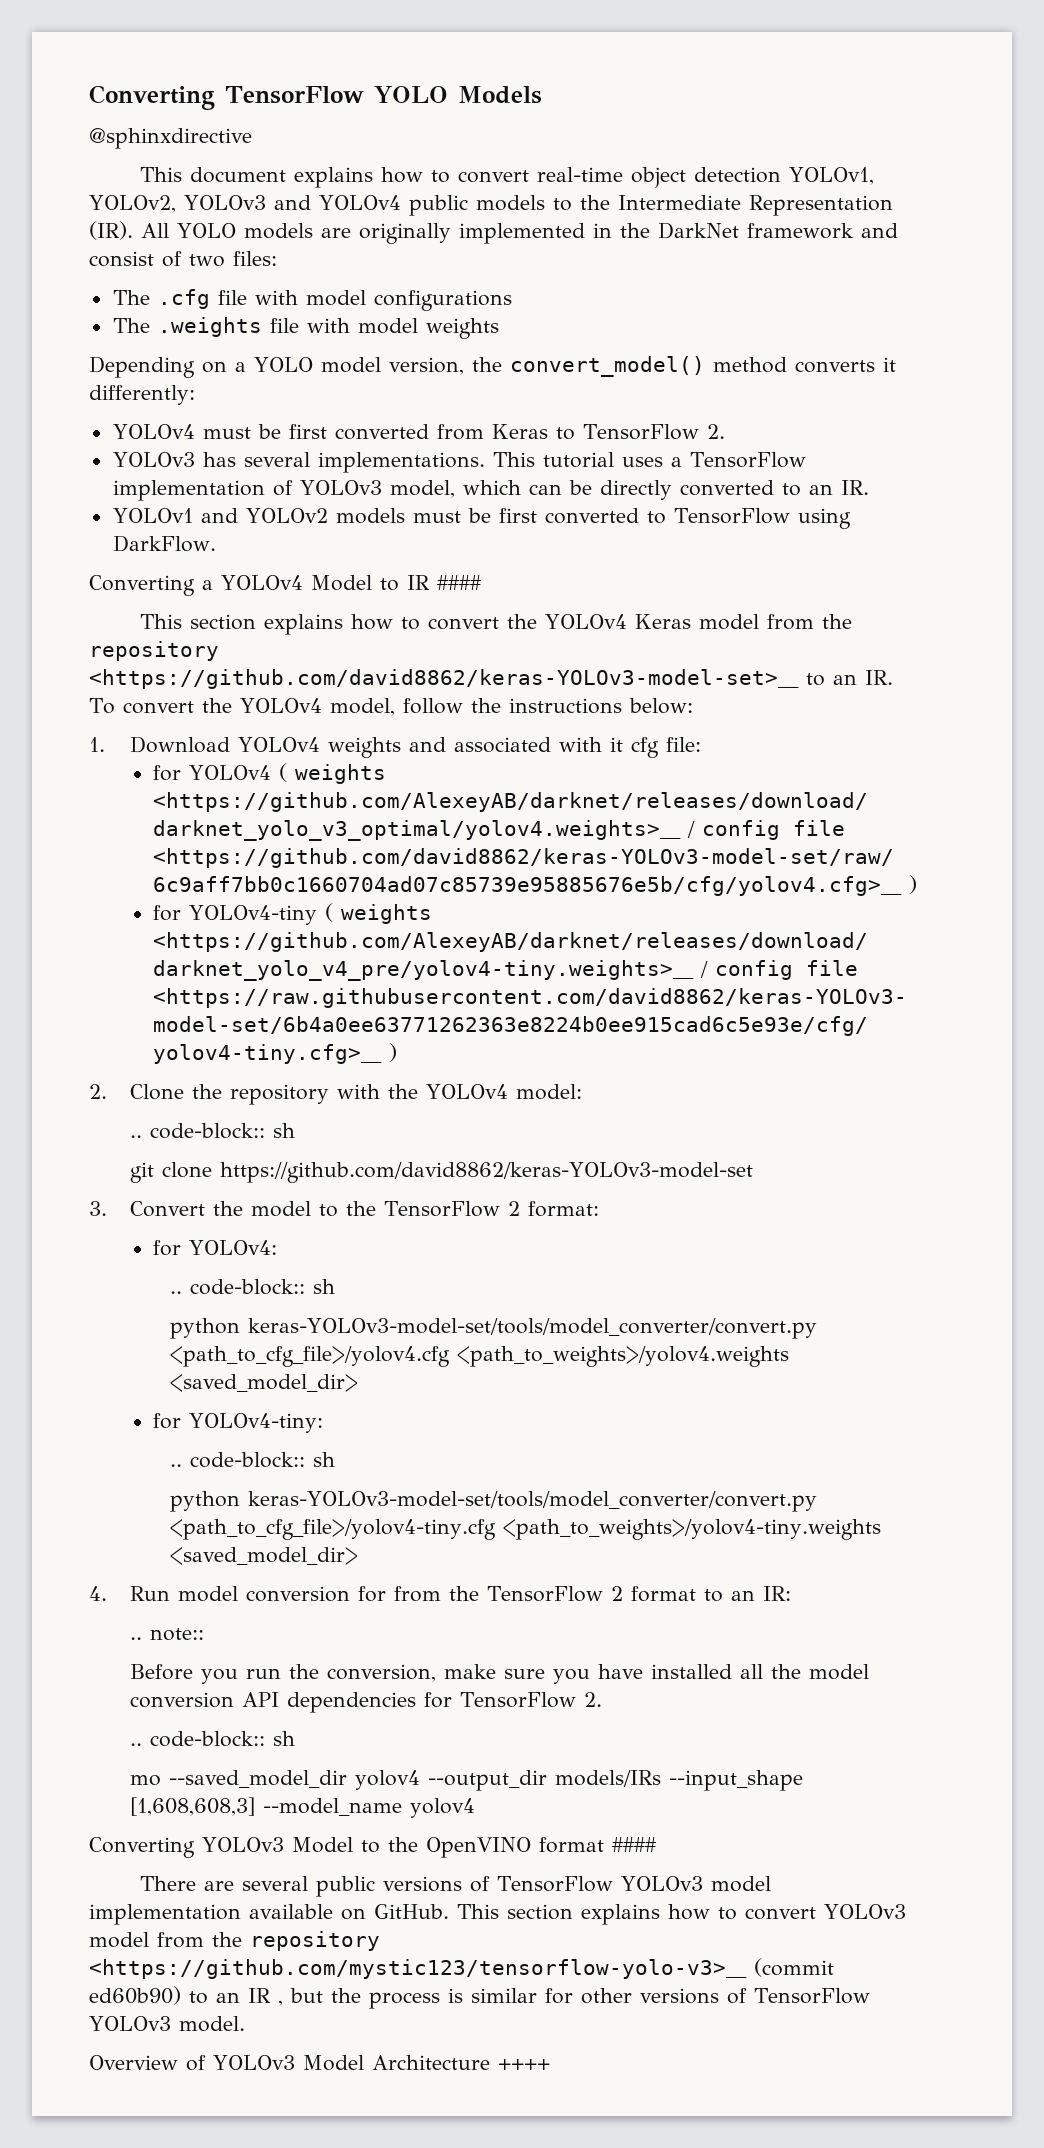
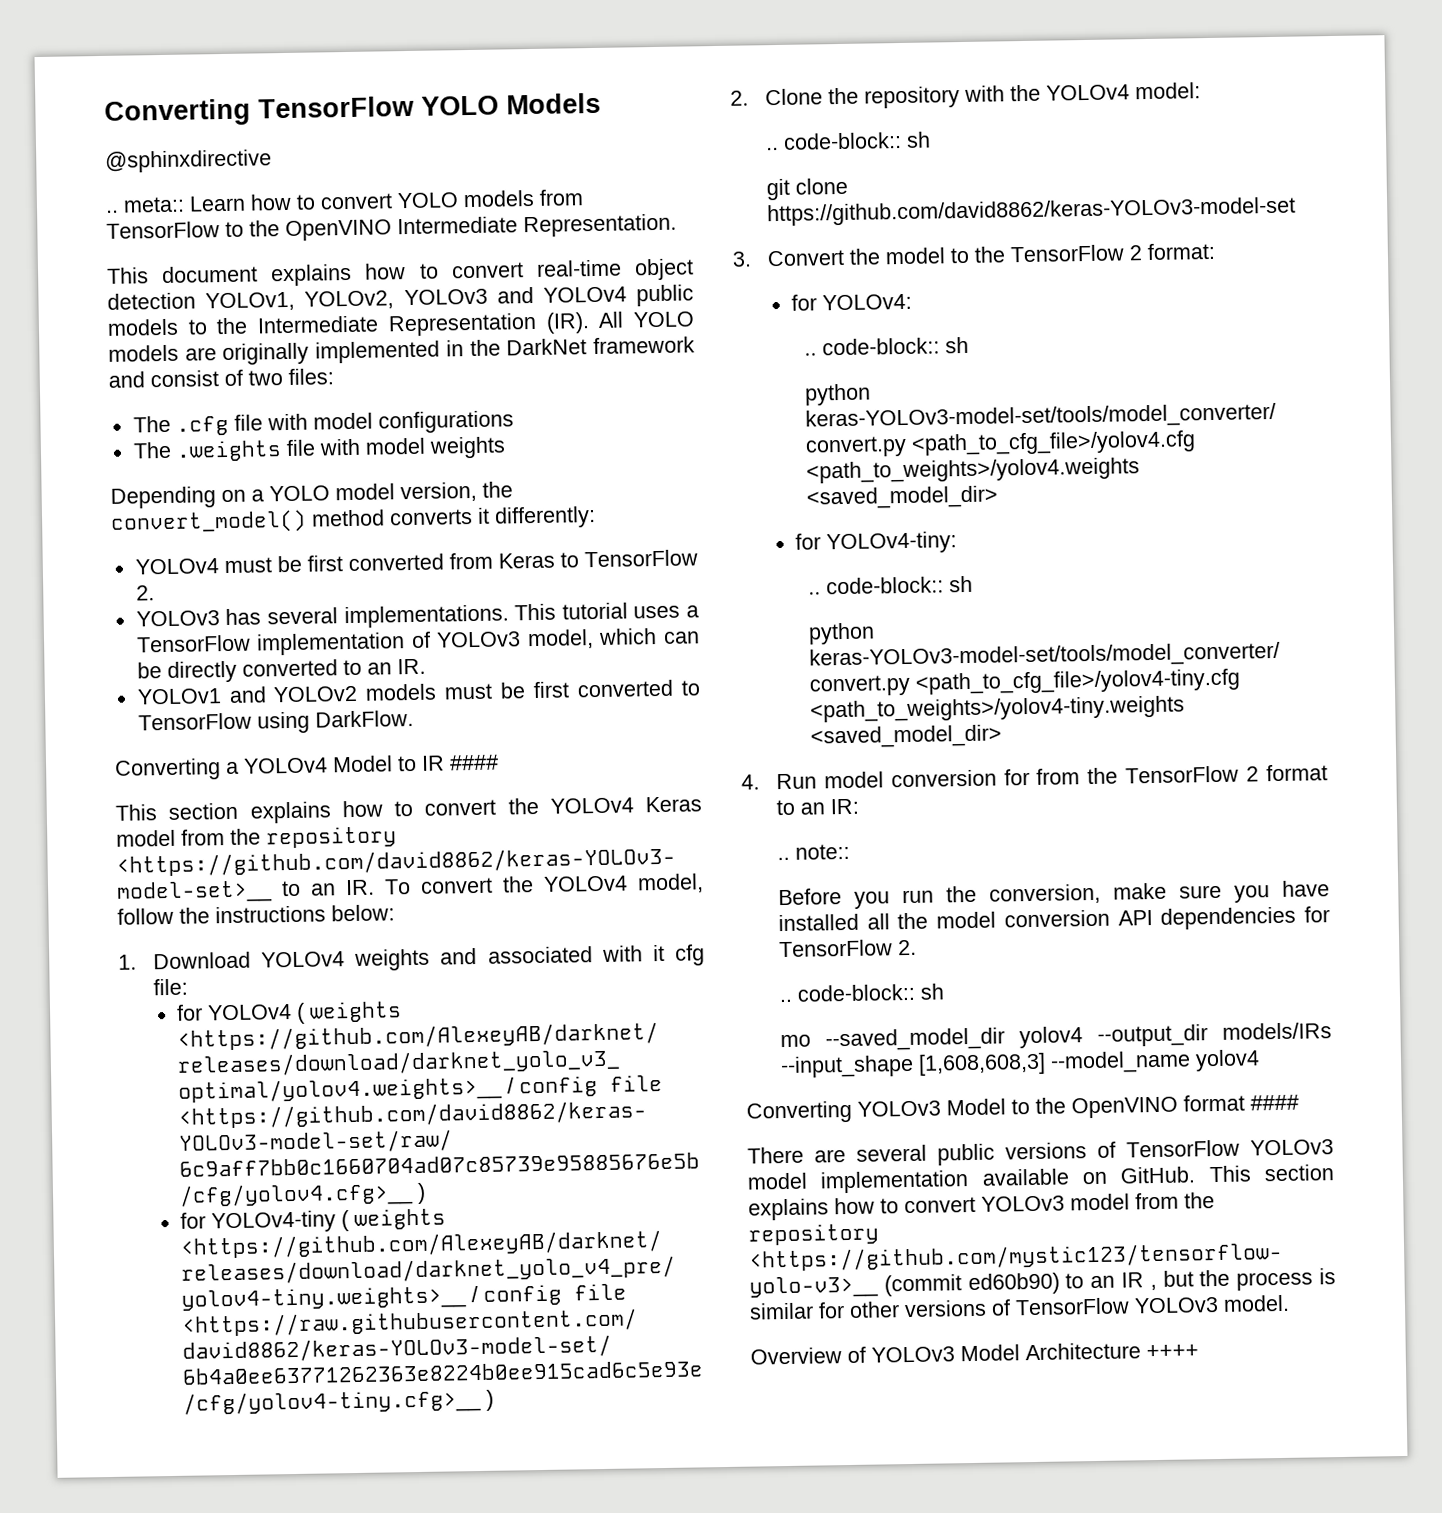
+ .. meta:: Learn how to convert YOLO models from TensorFlow to the OpenVINO Intermediate Representation.

